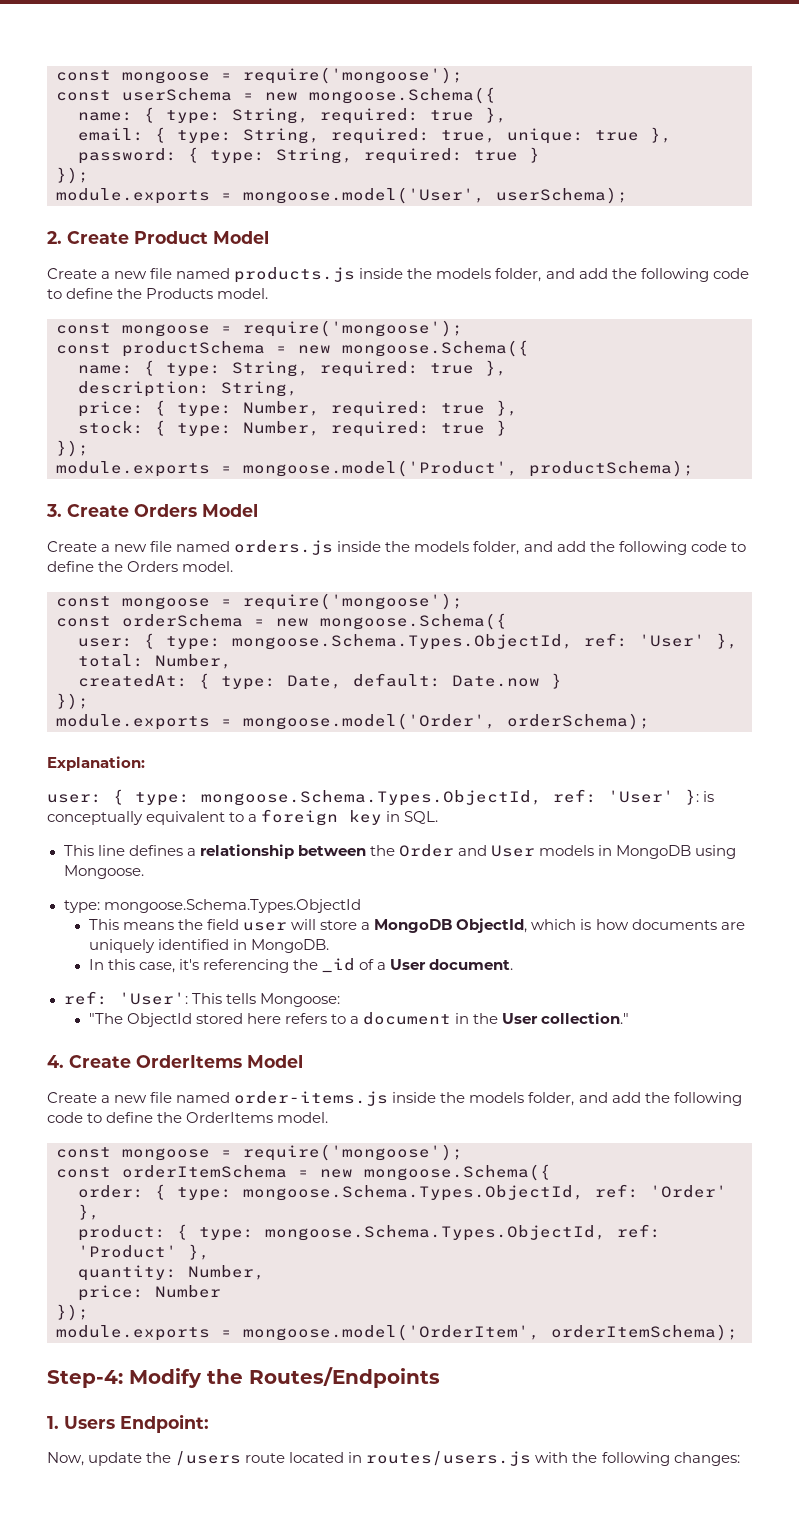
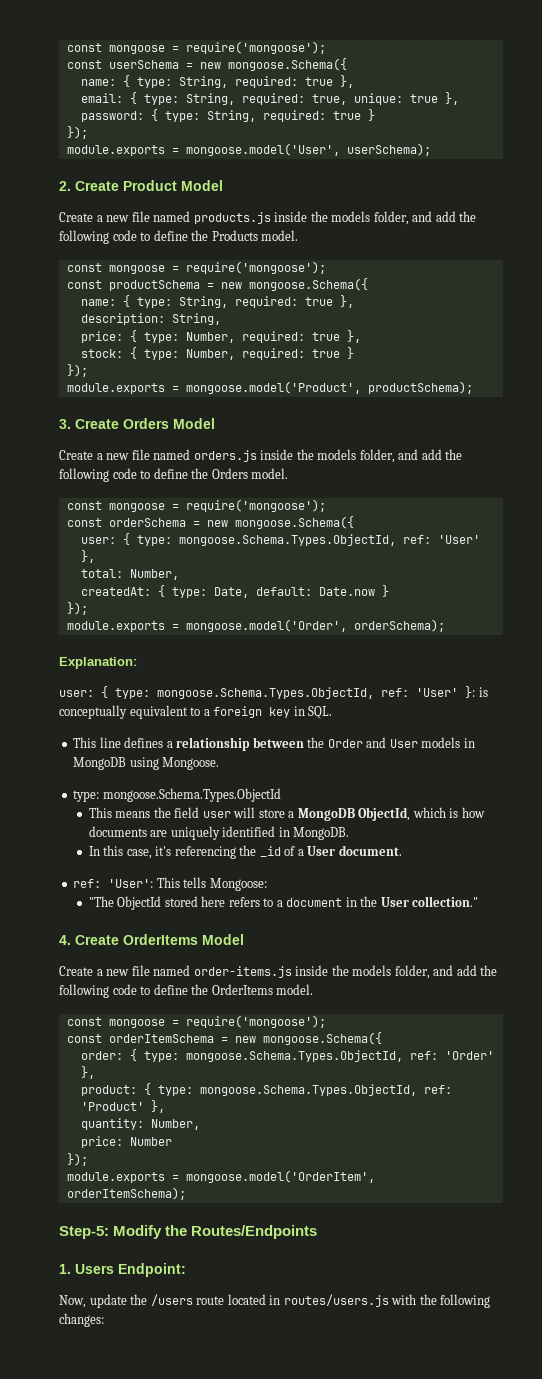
- Step-4: Modify the Routes/Endpoints
+ Step-5: Modify the Routes/Endpoints

